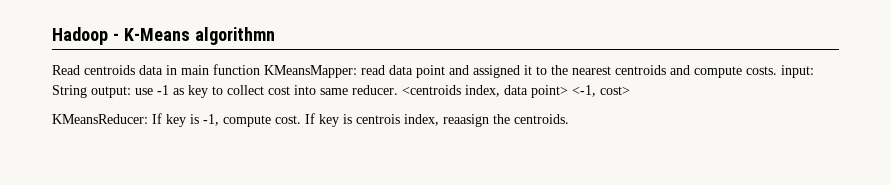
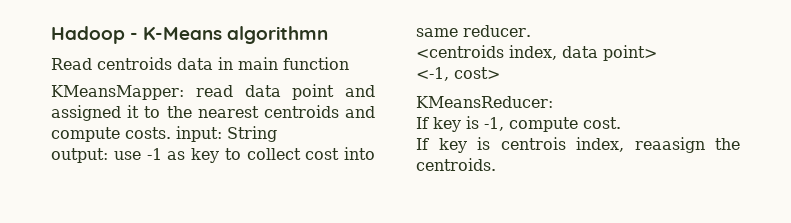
- Read centroids data in main function KMeansMapper: read data point and assigned it to the nearest centroids and compute costs. input: String output: use -1 as key to collect cost into same reducer. <centroids index, data point> <-1, cost>
+ Read centroids data in main function
+ KMeansMapper: read data point and assigned it to the nearest centroids and compute costs. input: String
+ output: use -1 as key to collect cost into same reducer.
+ <centroids index, data point>
+ <-1, cost>
- KMeansReducer: If key is -1, compute cost. If key is centrois index, reaasign the centroids.
+ KMeansReducer:
+ If key is -1, compute cost.
+ If key is centrois index, reaasign the centroids.

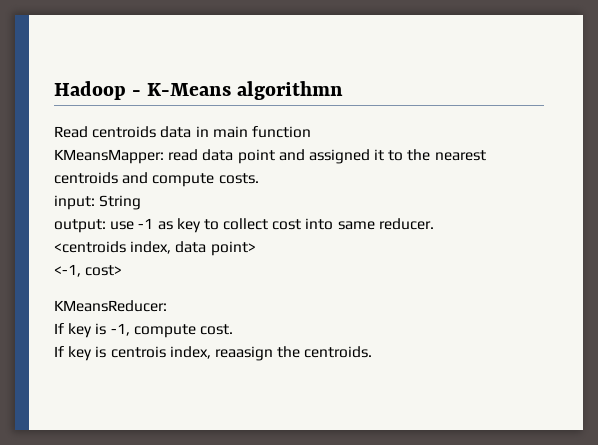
- KMeansMapper: read data point and assigned it to the nearest centroids and compute costs. input: String
+ KMeansMapper: read data point and assigned it to the nearest centroids and compute costs.
+ input: String

